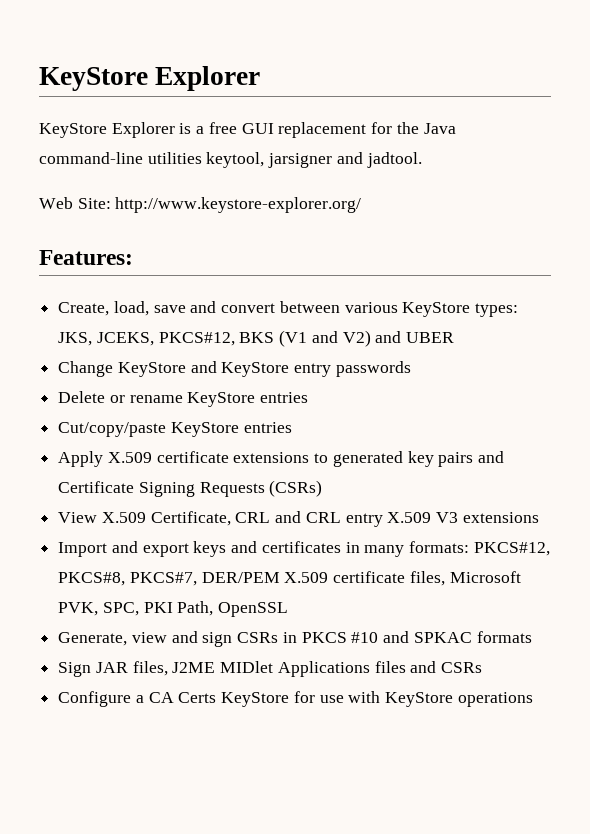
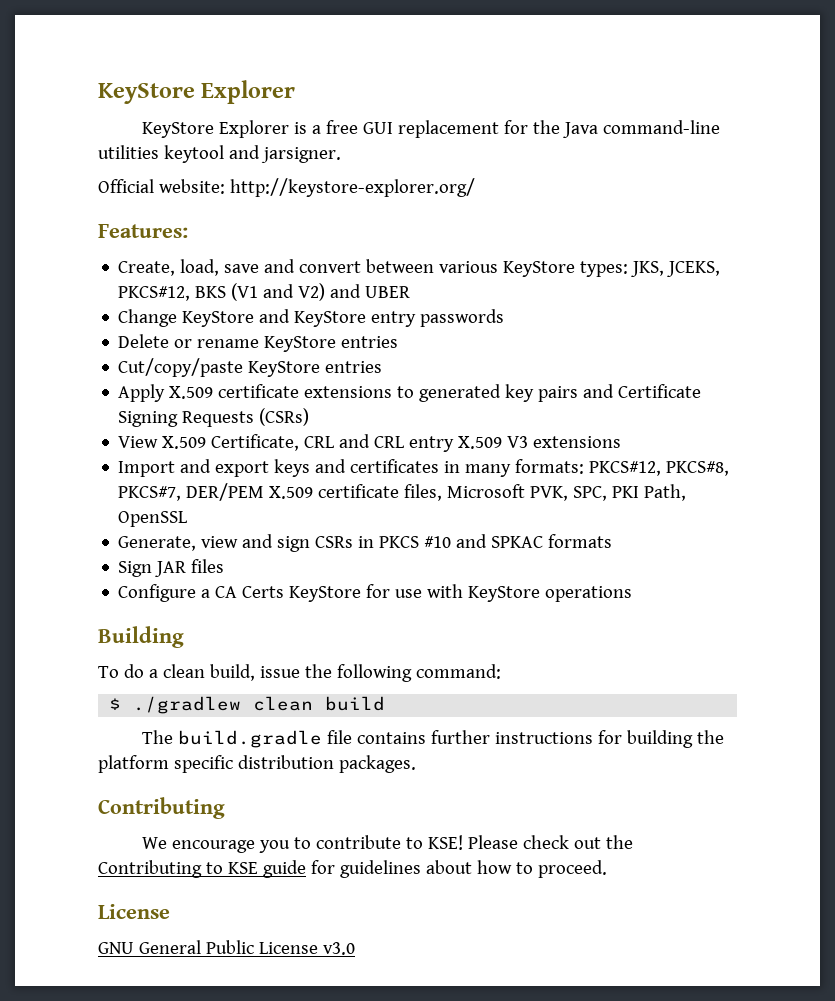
- KeyStore Explorer is a free GUI replacement for the Java command-line utilities keytool, jarsigner and jadtool.
- Web Site: http://www.keystore-explorer.org/
+ KeyStore Explorer is a free GUI replacement for the Java command-line utilities keytool and jarsigner.
+ Official website: http://keystore-explorer.org/
- Sign JAR files, J2ME MIDlet Applications files and CSRs
+ Sign JAR files
+ Building
+ To do a clean build, issue the following command:
+ $ ./gradlew clean build
+ The build.gradle file contains further instructions for building the platform specific distribution packages.
+ Contributing
+ We encourage you to contribute to KSE! Please check out the Contributing to KSE guide for guidelines about how to proceed.
+ License
+ GNU General Public License v3.0

